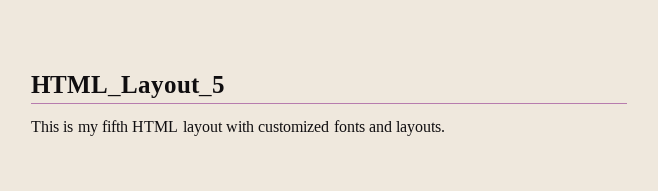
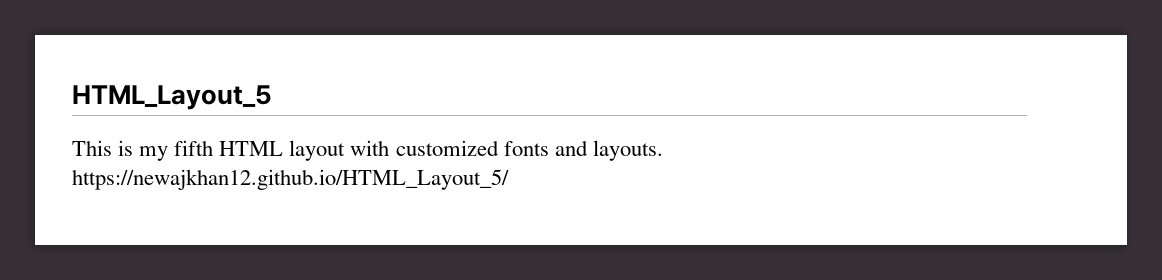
- This is my fifth HTML layout with customized fonts and layouts.
+ This is my fifth HTML layout with customized fonts and layouts. https://newajkhan12.github.io/HTML_Layout_5/

